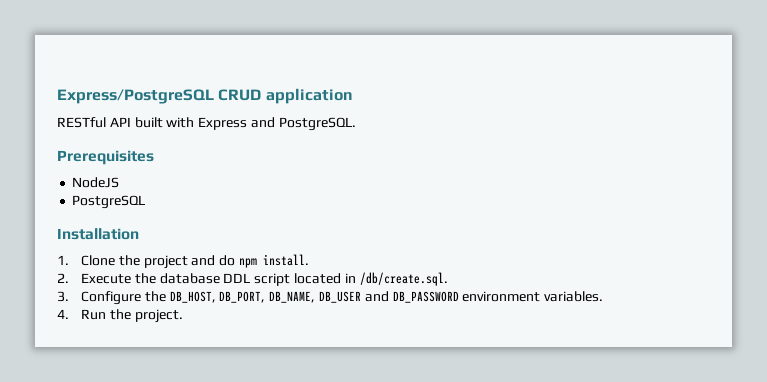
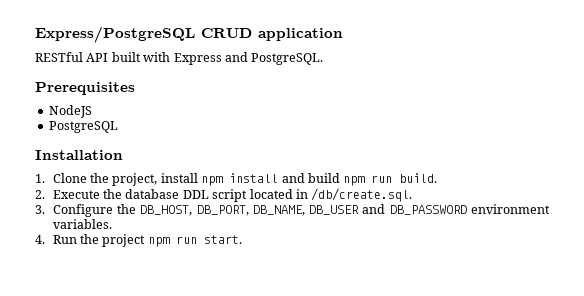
- 1. Clone the project and do npm install.
+ 1. Clone the project, install npm install and build npm run build.
- 4. Run the project.
+ 4. Run the project npm run start.

